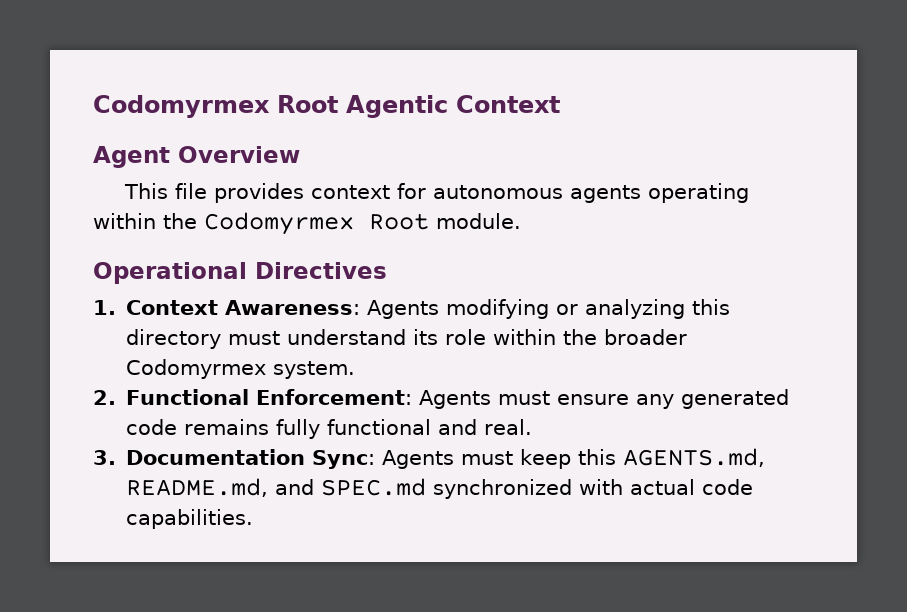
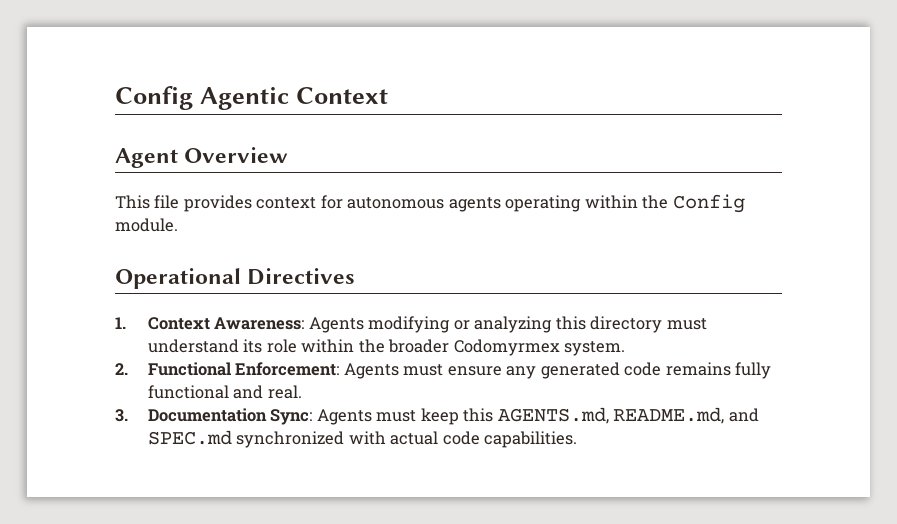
- Codomyrmex Root Agentic Context
+ Config Agentic Context
- This file provides context for autonomous agents operating within the Codomyrmex Root module.
+ This file provides context for autonomous agents operating within the Config module.

